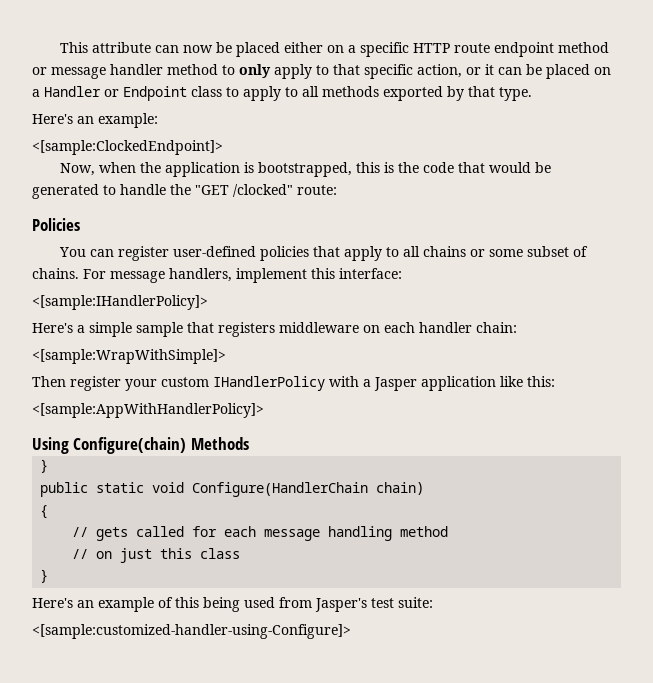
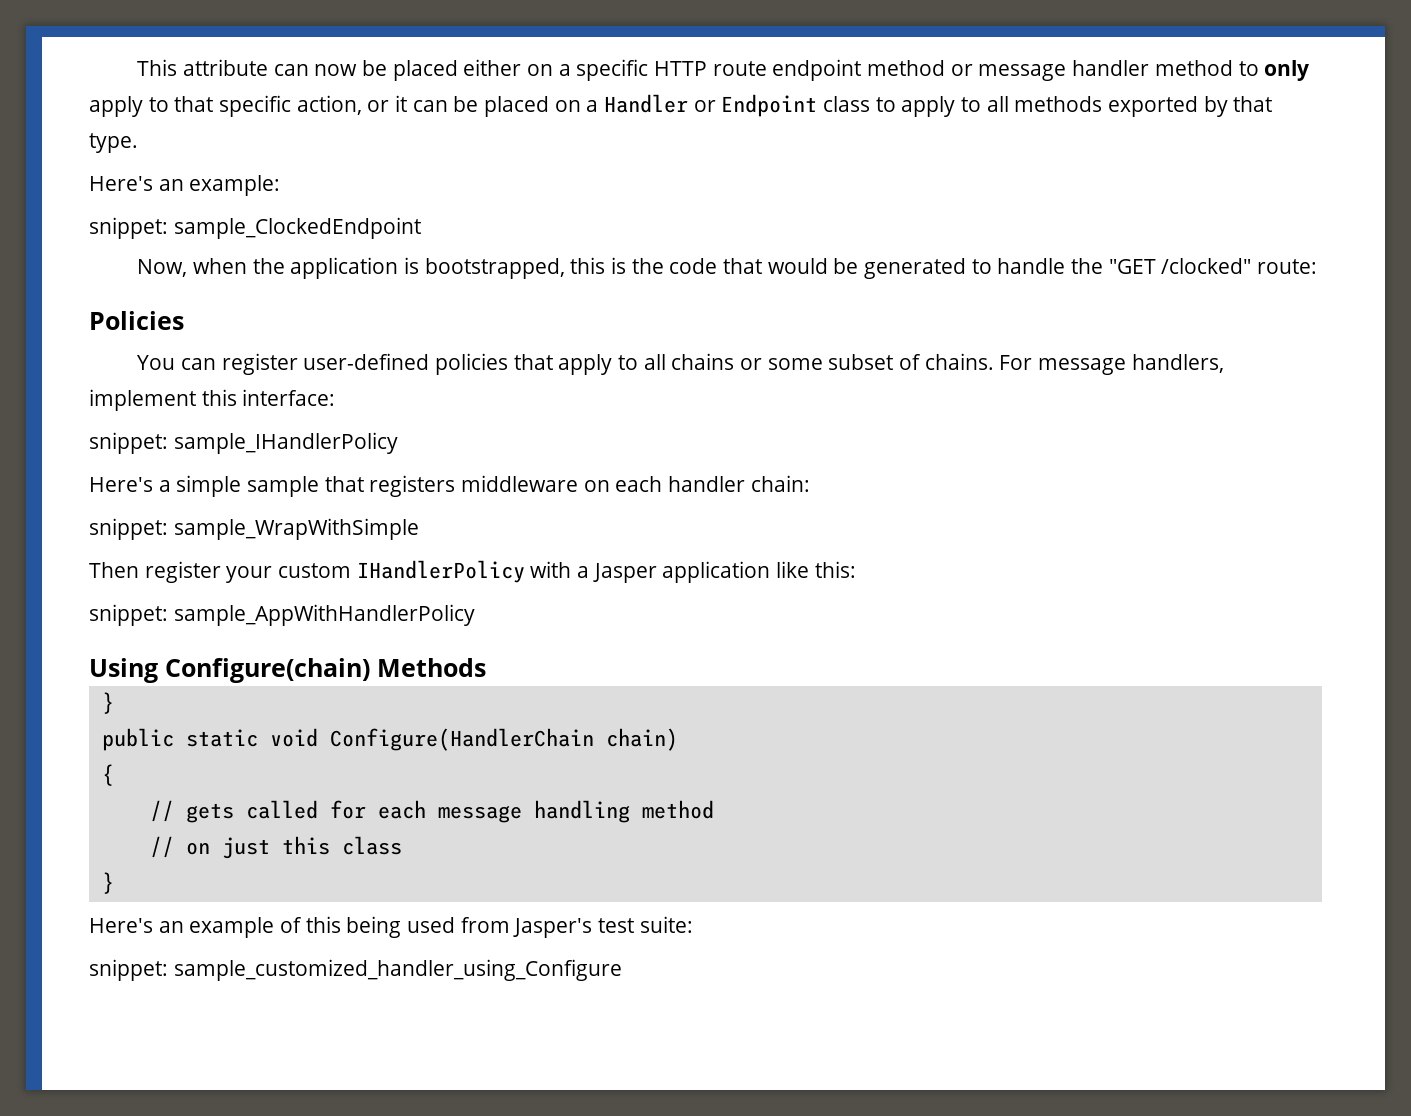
- <[sample:ClockedEndpoint]>
+ snippet: sample_ClockedEndpoint
- <[sample:IHandlerPolicy]>
+ snippet: sample_IHandlerPolicy
- <[sample:WrapWithSimple]>
+ snippet: sample_WrapWithSimple
- <[sample:AppWithHandlerPolicy]>
+ snippet: sample_AppWithHandlerPolicy
- <[sample:customized-handler-using-Configure]>
+ snippet: sample_customized_handler_using_Configure

